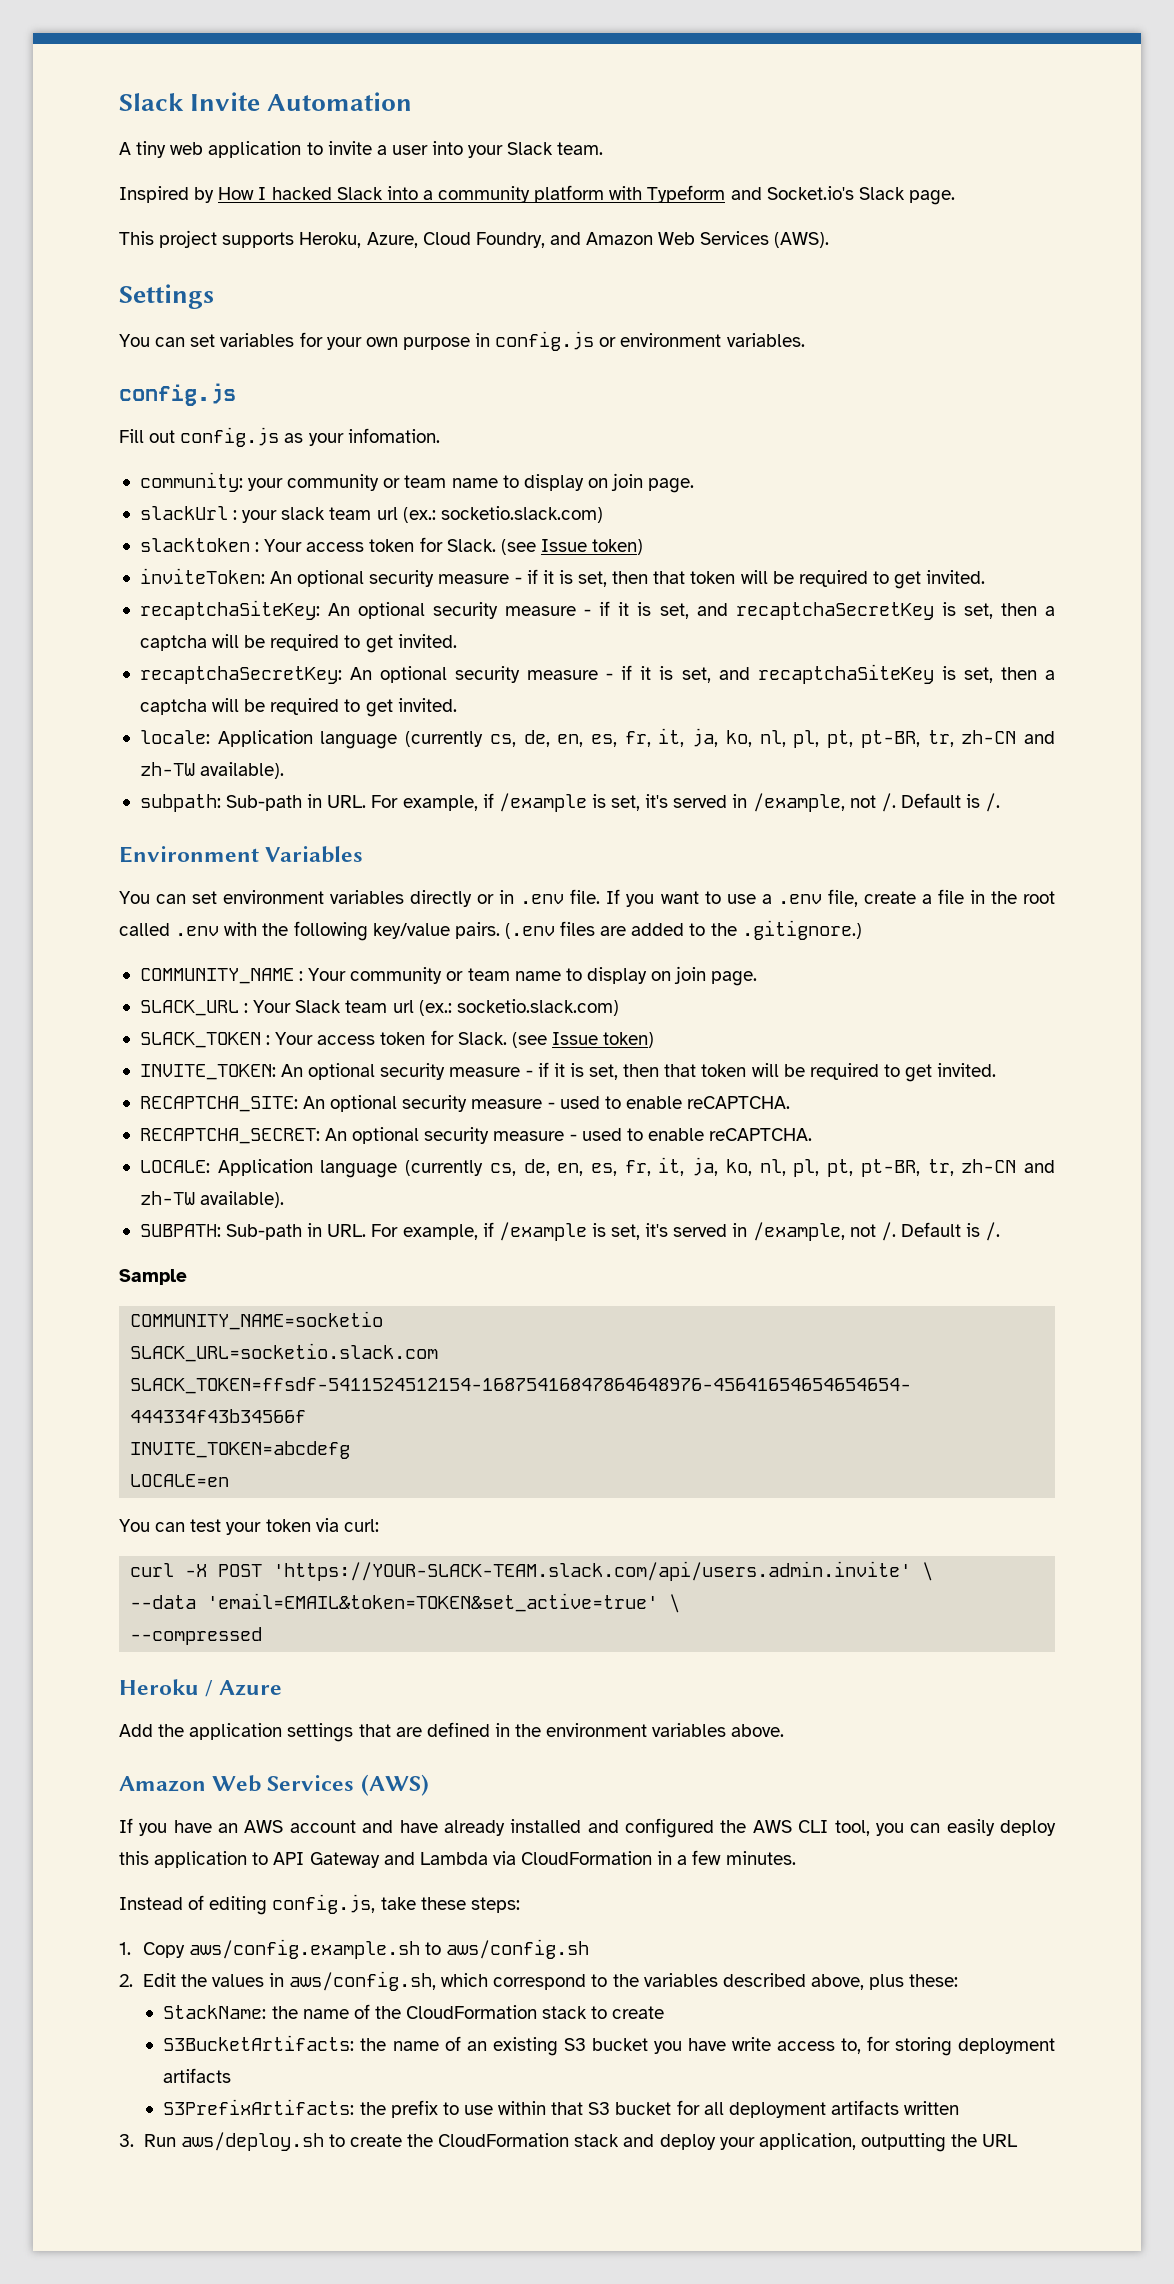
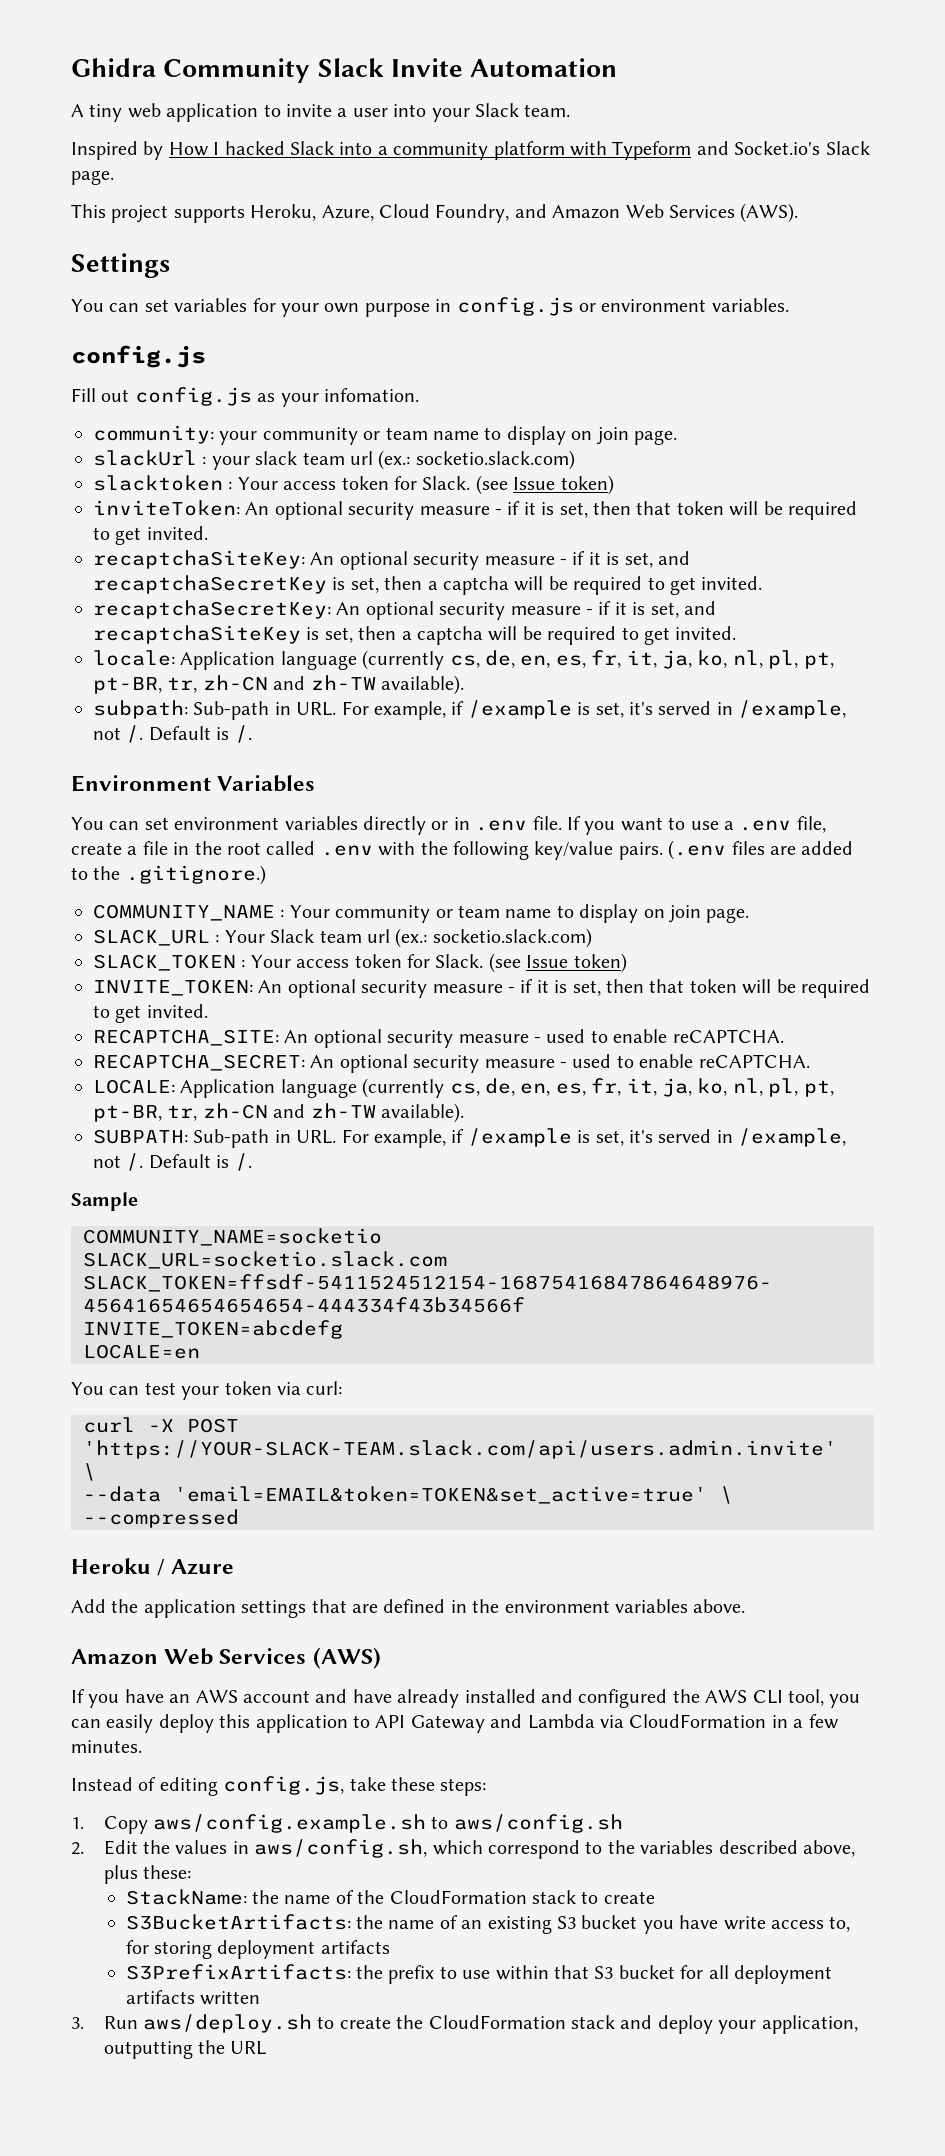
- Slack Invite Automation
+ Ghidra Community Slack Invite Automation

